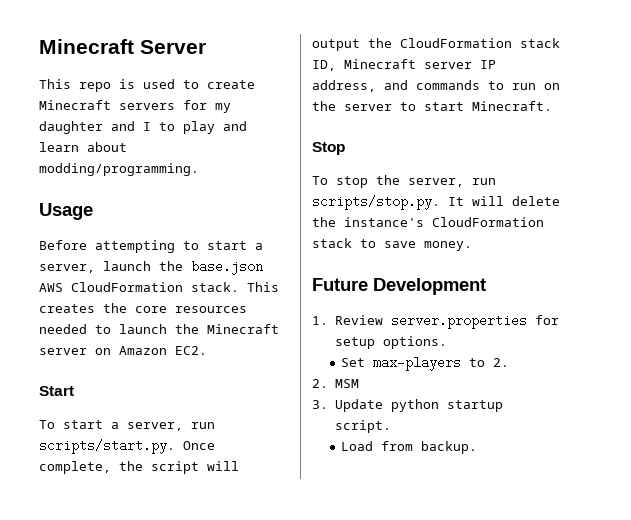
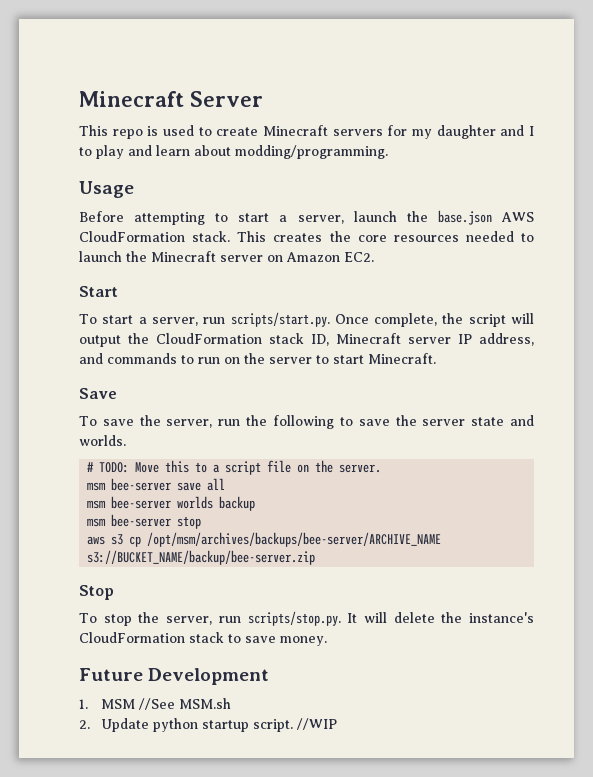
+ Save
+ To save the server, run the following to save the server state and worlds.
+ # TODO: Move this to a script file on the server.
+ msm bee-server save all
+ msm bee-server worlds backup
+ msm bee-server stop
+ aws s3 cp /opt/msm/archives/backups/bee-server/ARCHIVE_NAME s3://BUCKET_NAME/backup/bee-server.zip
- 1. Review server.properties for setup options.
- Set max-players to 2.
- 2. MSM
- 3. Update python startup script.
- Load from backup.
+ 1. MSM //See MSM.sh
+ 2. Update python startup script. //WIP

